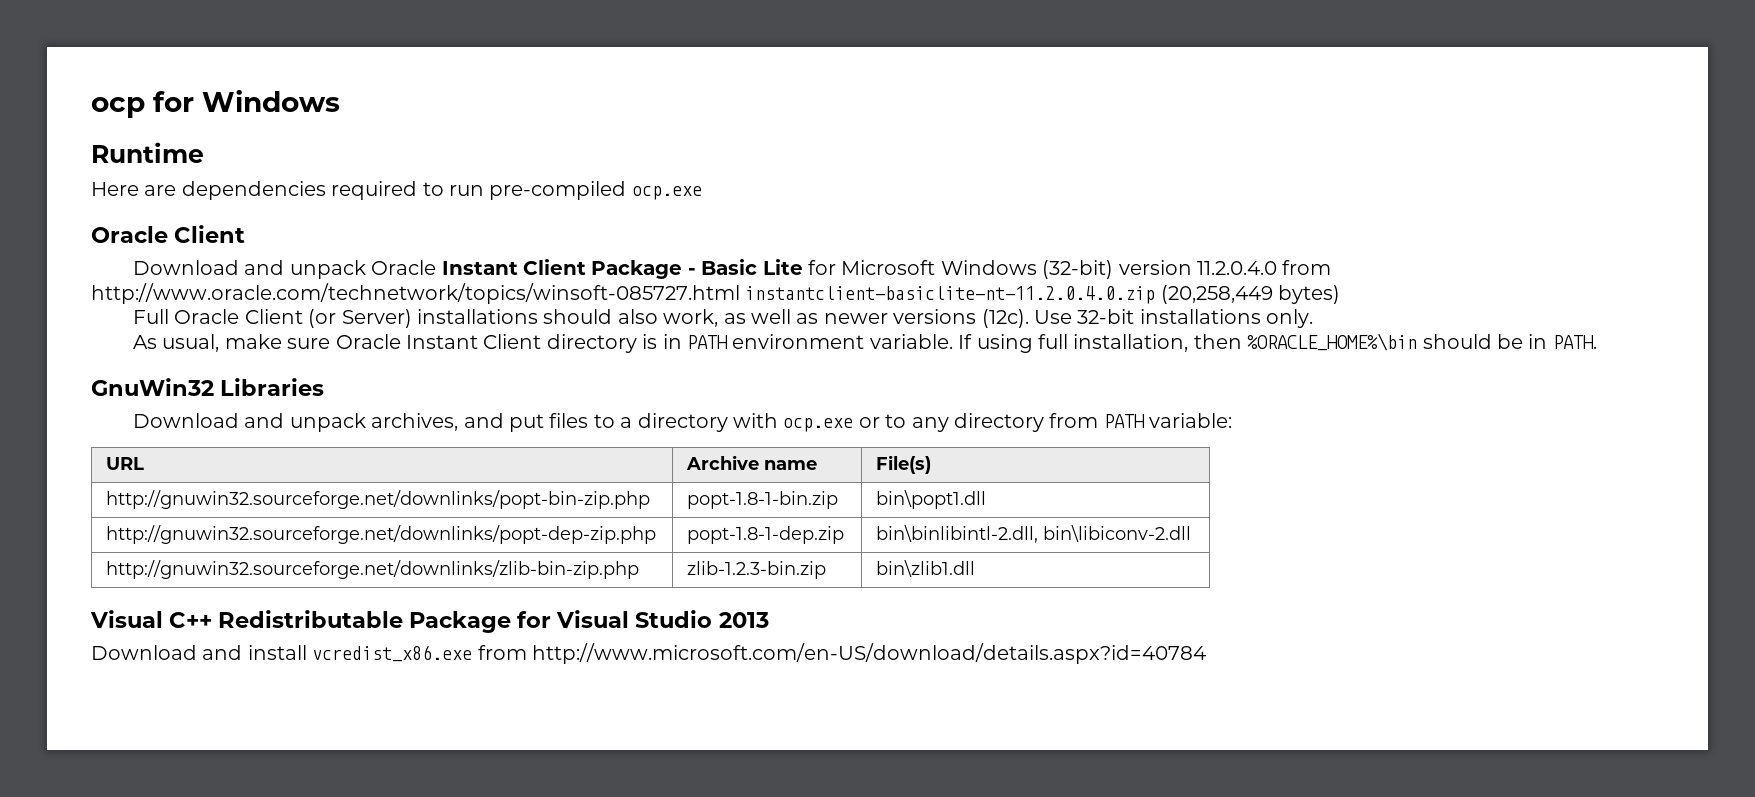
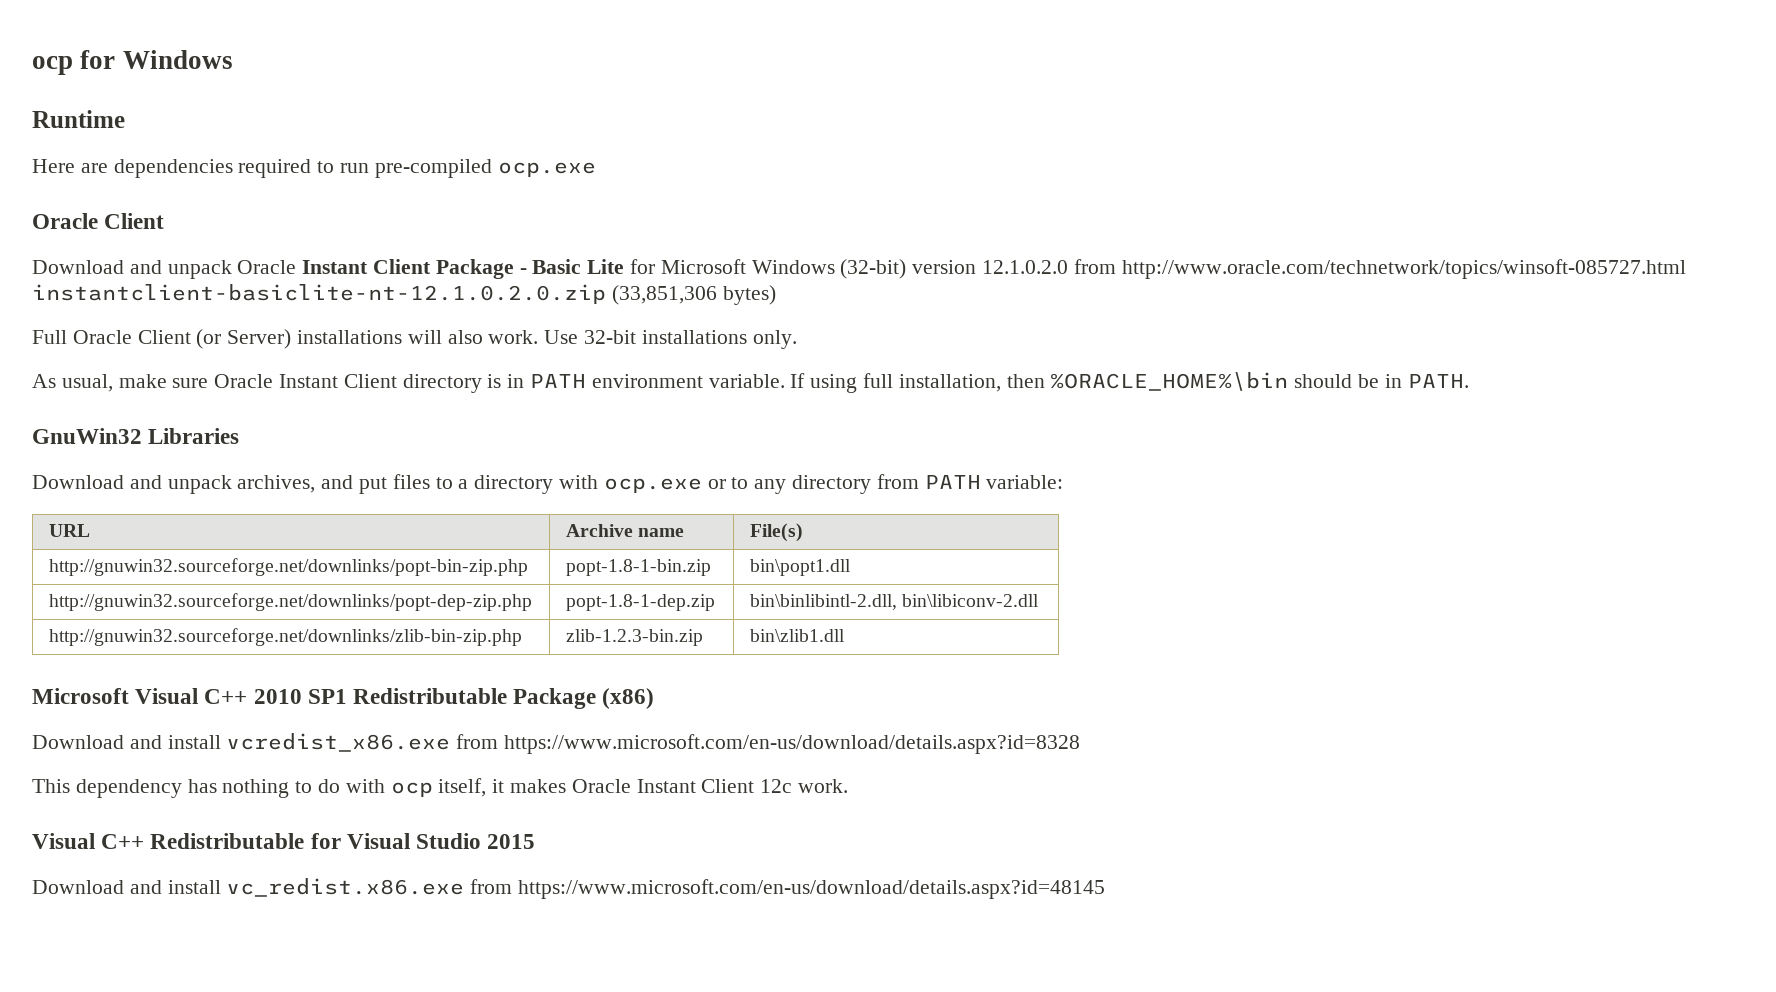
- Download and unpack Oracle Instant Client Package - Basic Lite for Microsoft Windows (32-bit) version 11.2.0.4.0 from http://www.oracle.com/technetwork/topics/winsoft-085727.html instantclient-basiclite-nt-11.2.0.4.0.zip (20,258,449 bytes)
+ Download and unpack Oracle Instant Client Package - Basic Lite for Microsoft Windows (32-bit) version 12.1.0.2.0 from http://www.oracle.com/technetwork/topics/winsoft-085727.html instantclient-basiclite-nt-12.1.0.2.0.zip (33,851,306 bytes)
- Full Oracle Client (or Server) installations should also work, as well as newer versions (12c).
+ Full Oracle Client (or Server) installations will also work.
- Visual C++ Redistributable Package for Visual Studio 2013
+ Microsoft Visual C++ 2010 SP1 Redistributable Package (x86)
- Download and install vcredist_x86.exe from http://www.microsoft.com/en-US/download/details.aspx?id=40784
+ Download and install vcredist_x86.exe from https://www.microsoft.com/en-us/download/details.aspx?id=8328
+ This dependency has nothing to do with ocp itself, it makes Oracle Instant Client 12c work.
+ Visual C++ Redistributable for Visual Studio 2015
+ Download and install vc_redist.x86.exe from https://www.microsoft.com/en-us/download/details.aspx?id=48145

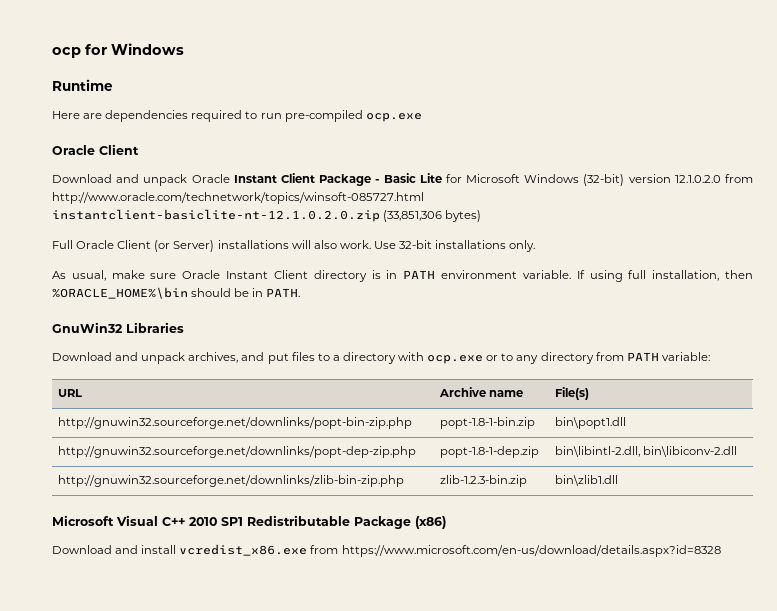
- http://gnuwin32.sourceforge.net/downlinks/popt-dep-zip.php | popt-1.8-1-dep.zip | bin\binlibintl-2.dll, bin\libiconv-2.dll
+ http://gnuwin32.sourceforge.net/downlinks/popt-dep-zip.php | popt-1.8-1-dep.zip | bin\libintl-2.dll, bin\libiconv-2.dll
- This dependency has nothing to do with ocp itself, it makes Oracle Instant Client 12c work.
- Visual C++ Redistributable for Visual Studio 2015
- Download and install vc_redist.x86.exe from https://www.microsoft.com/en-us/download/details.aspx?id=48145

